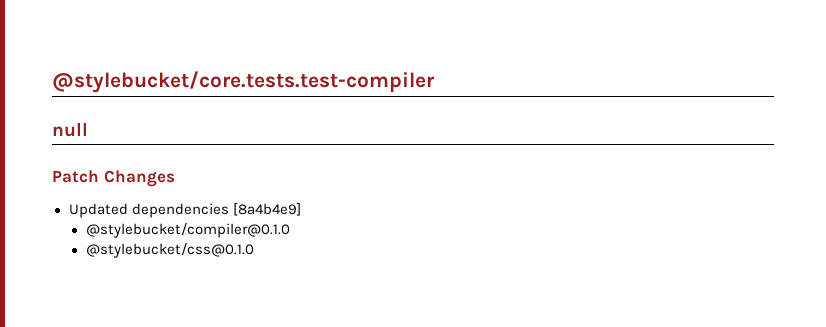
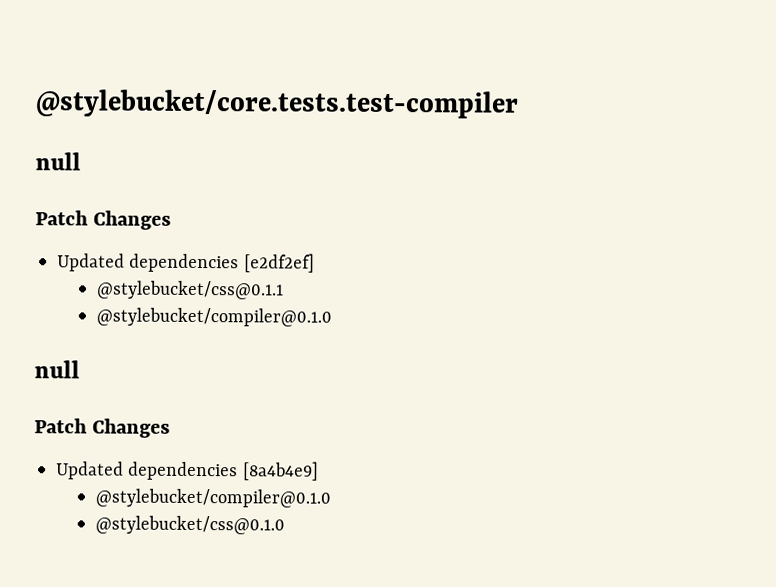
+ Updated dependencies [e2df2ef]
+ @stylebucket/css@0.1.1
+ @stylebucket/compiler@0.1.0
+ null
+ Patch Changes

